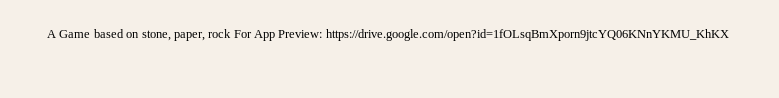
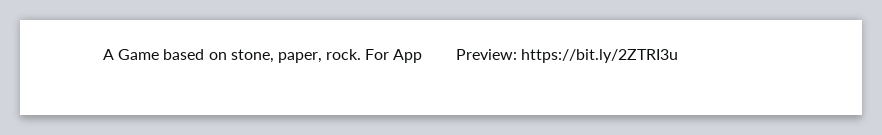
- A Game based on stone, paper, rock For App Preview: https://drive.google.com/open?id=1fOLsqBmXporn9jtcYQ06KNnYKMU_KhKX
+ A Game based on stone, paper, rock. For App Preview: https://bit.ly/2ZTRI3u

